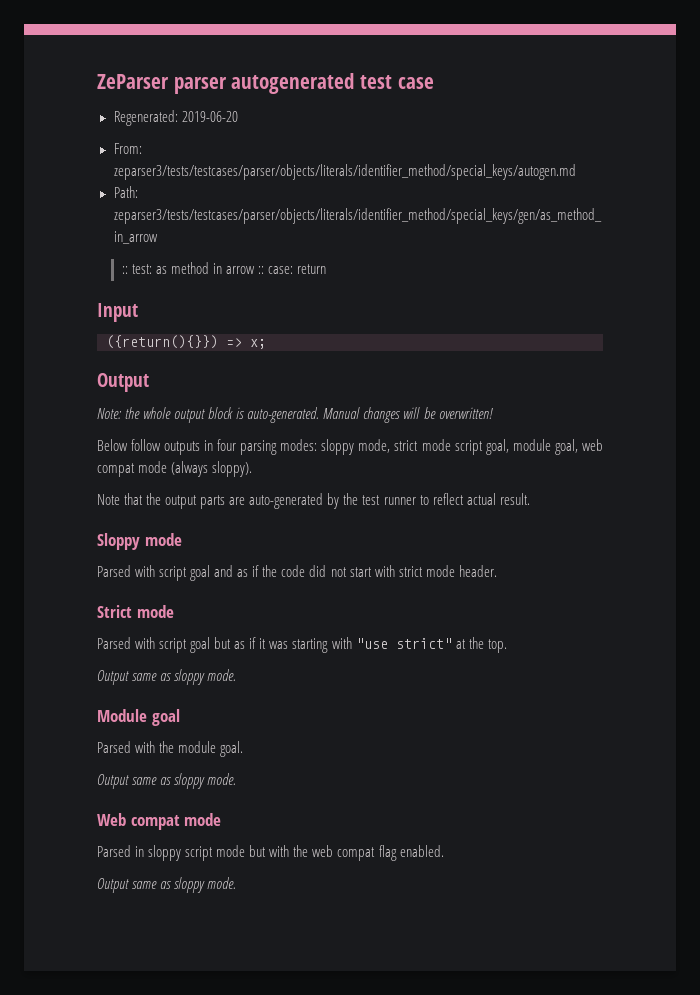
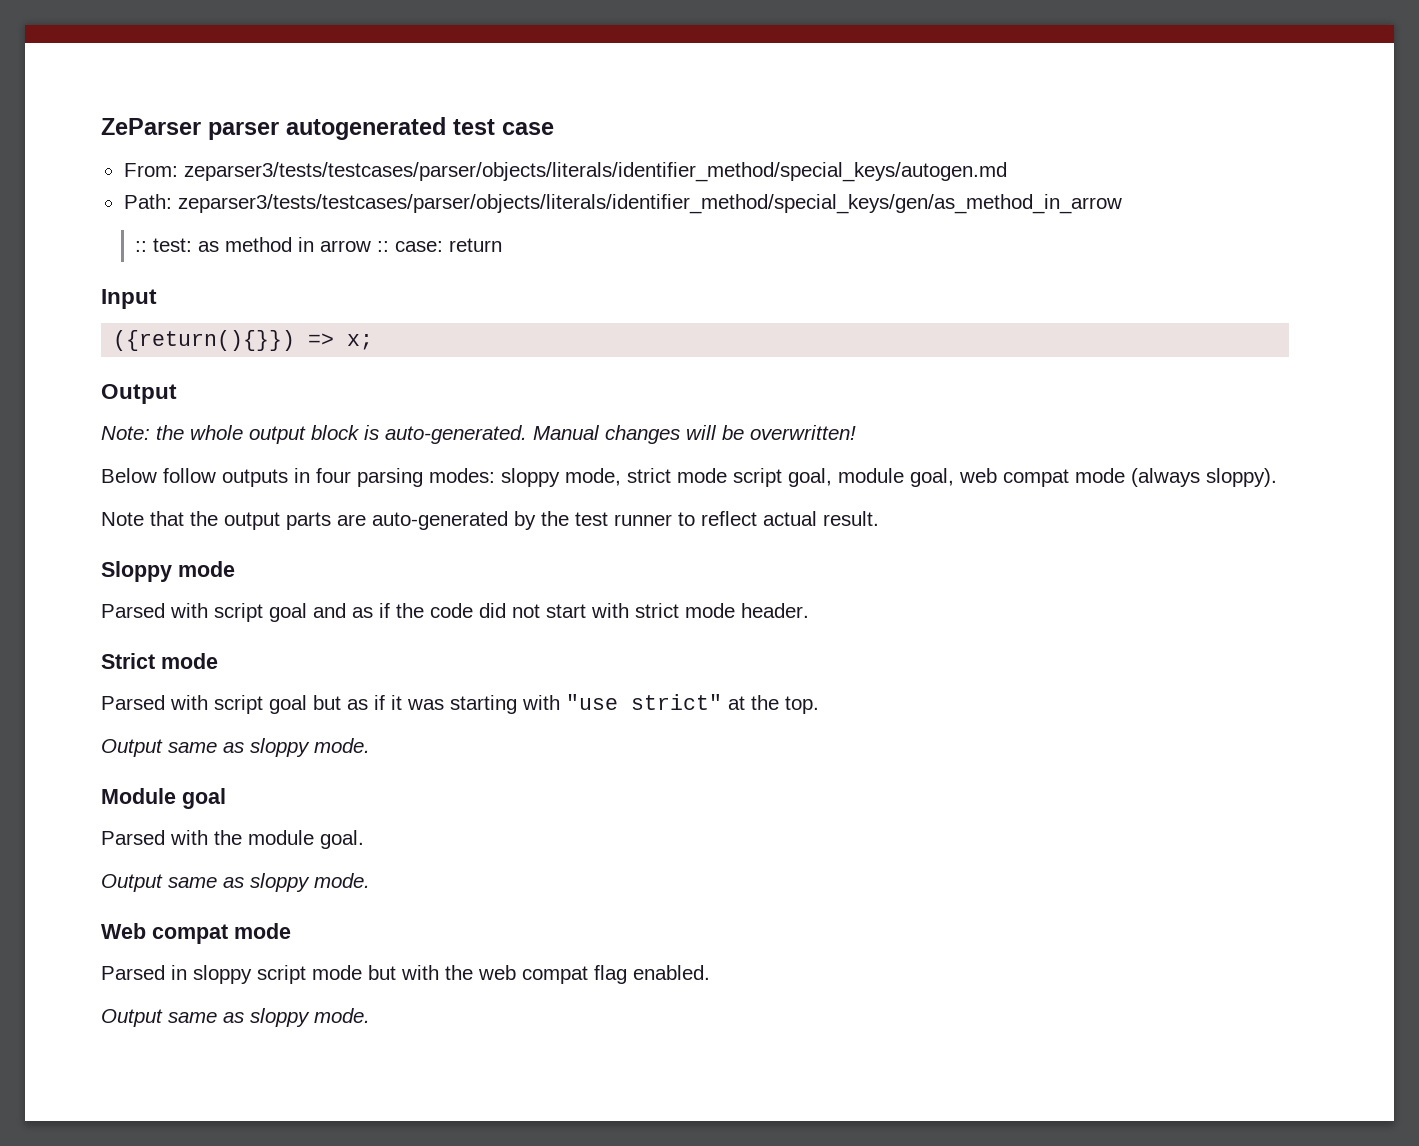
- Regenerated: 2019-06-20

